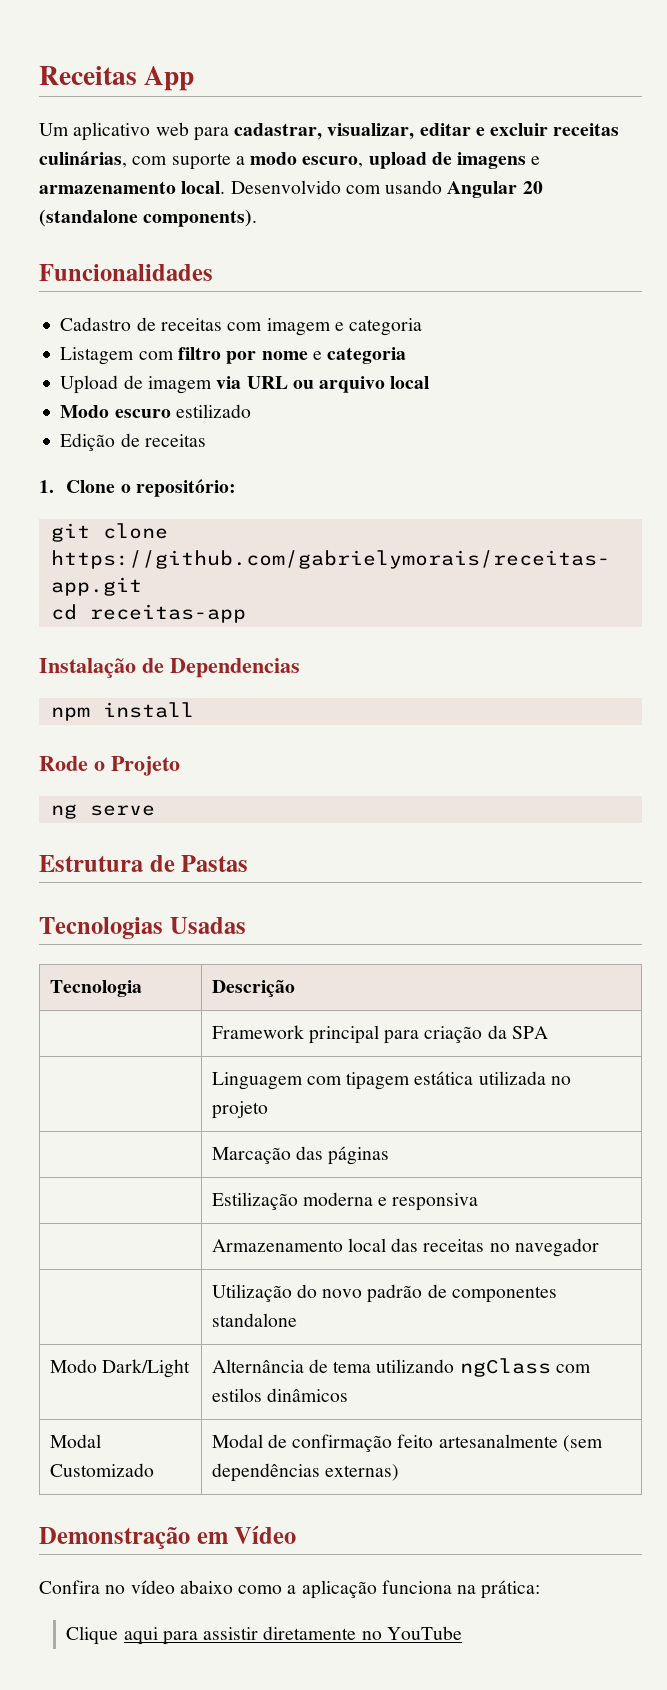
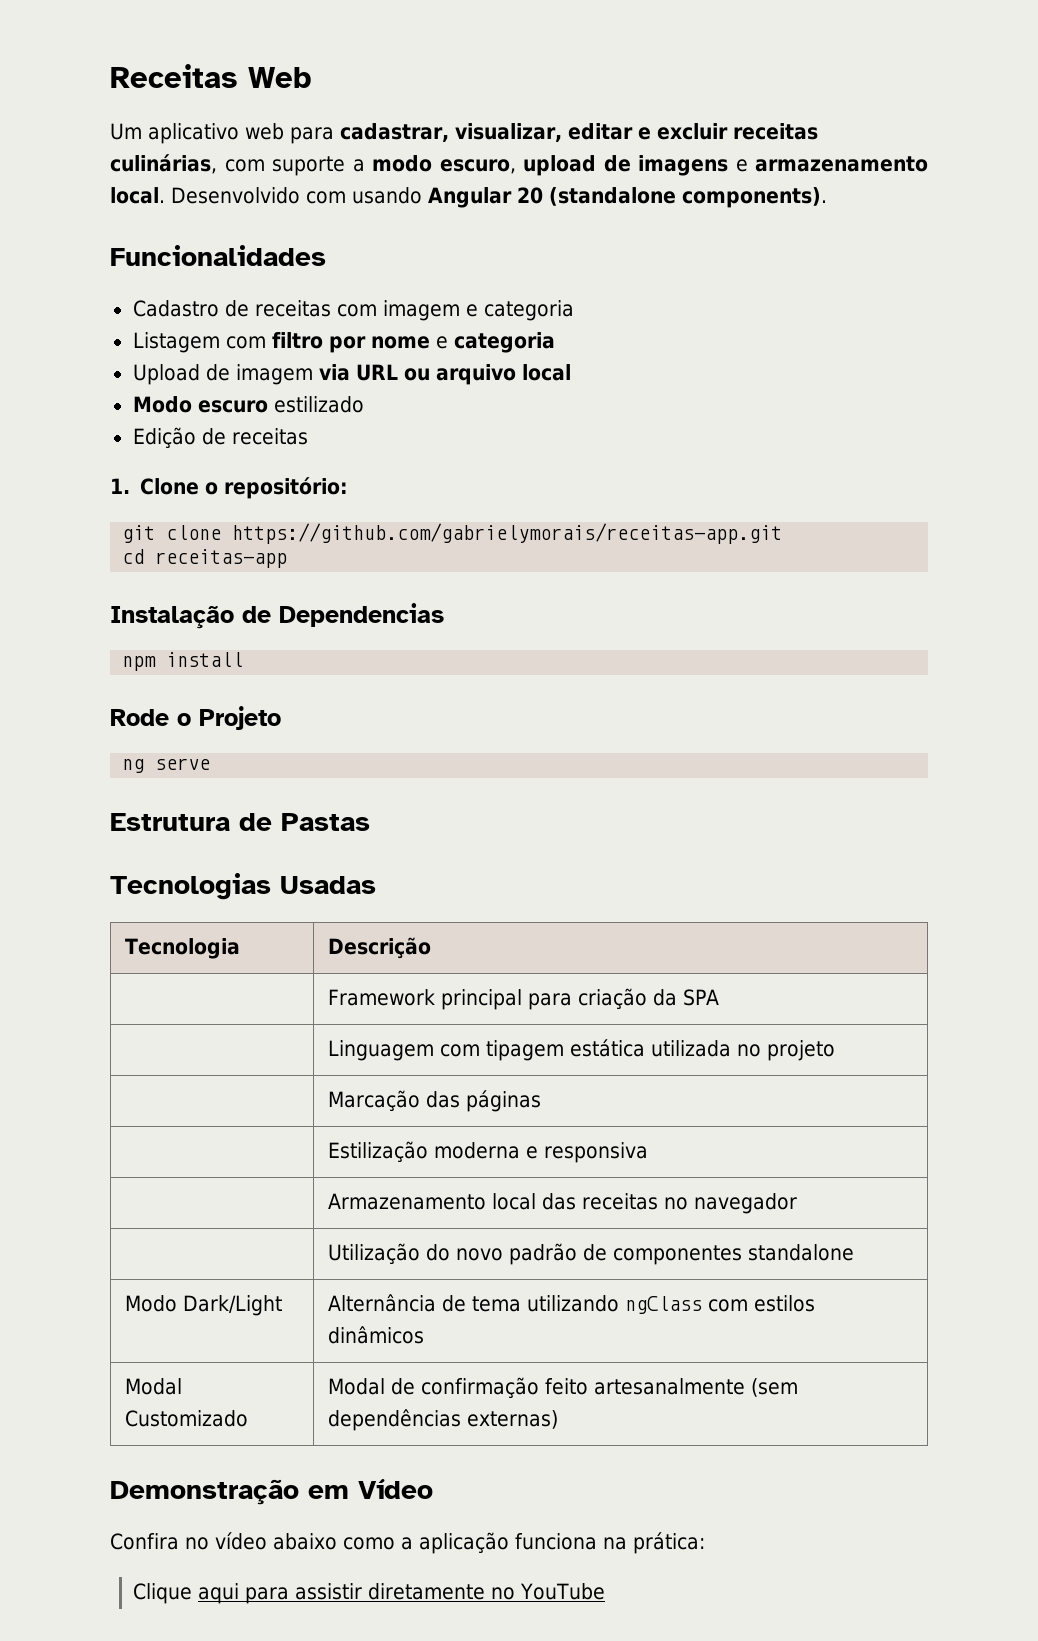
- Receitas App
+ Receitas Web

